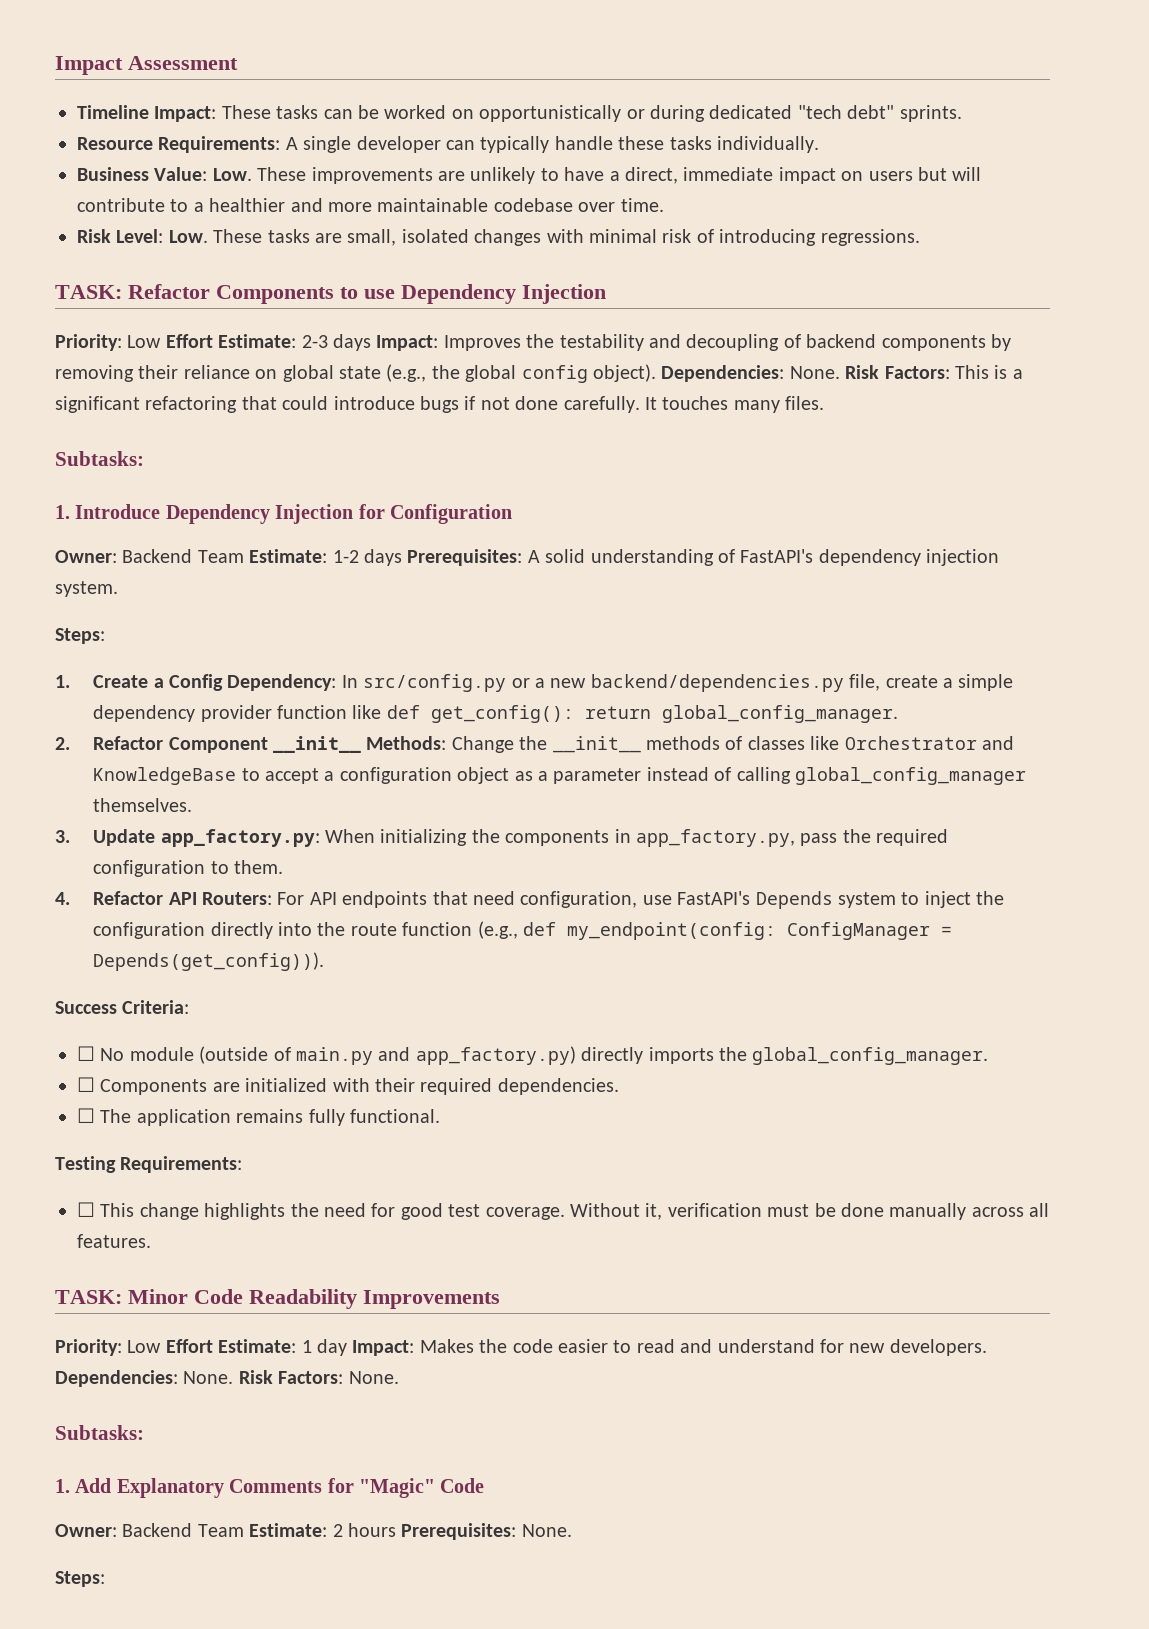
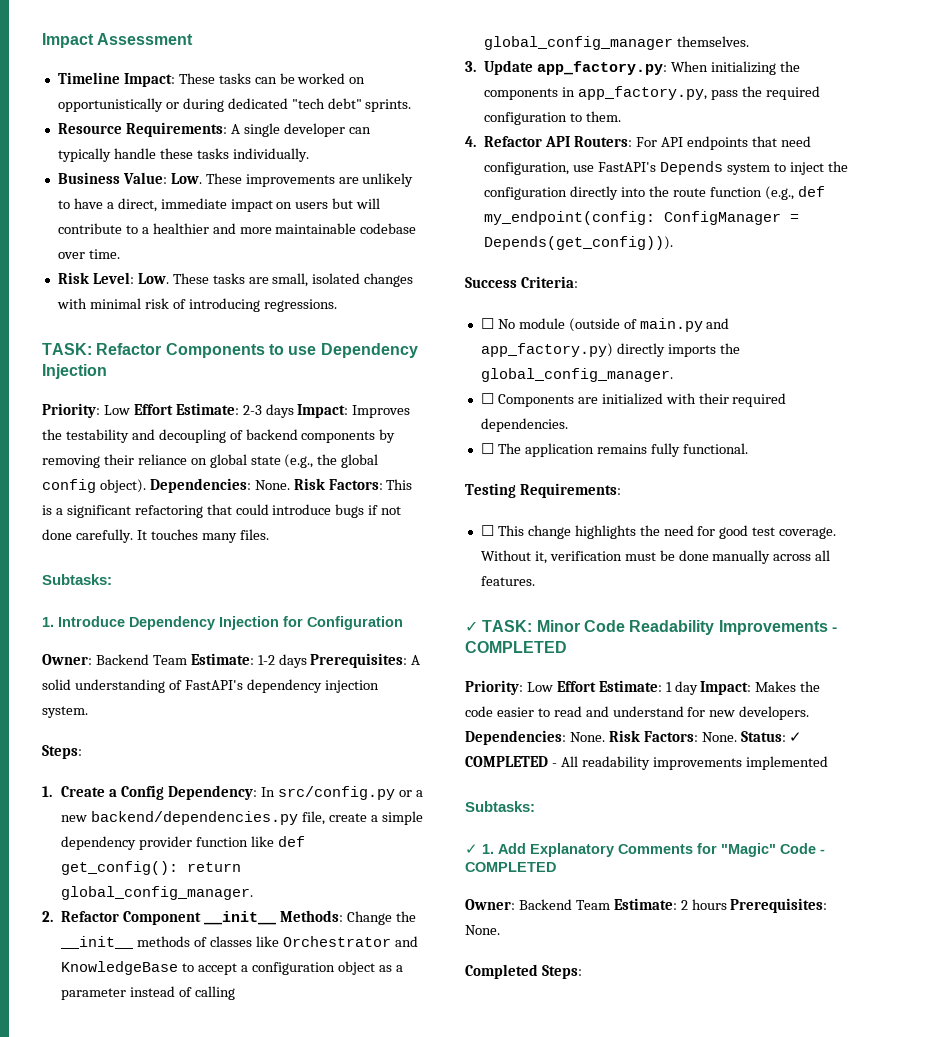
- TASK: Minor Code Readability Improvements
+ ✓ TASK: Minor Code Readability Improvements - COMPLETED
- Risk Factors: None.
+ Risk Factors: None. Status: ✓ COMPLETED - All readability improvements implemented
  Subtasks:
- 1. Add Explanatory Comments for "Magic" Code
+ ✓ 1. Add Explanatory Comments for "Magic" Code - COMPLETED
  Owner: Backend Team Estimate: 2 hours Prerequisites: None.
- Steps:
+ Completed Steps:

